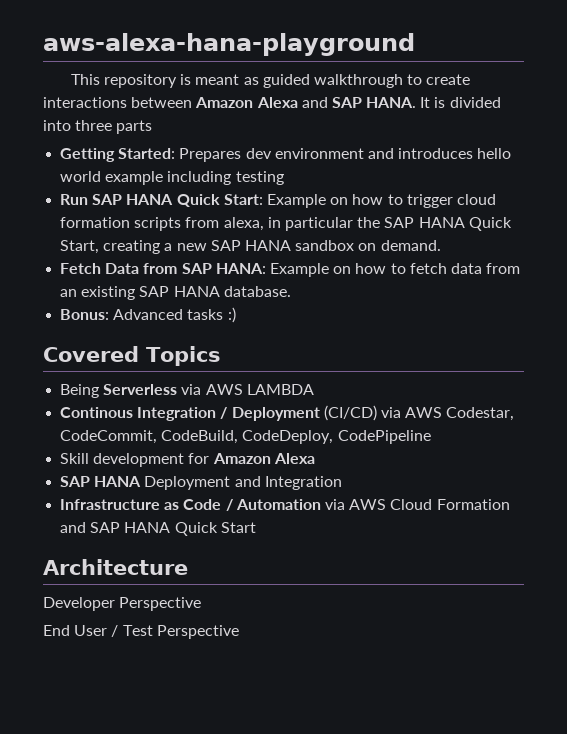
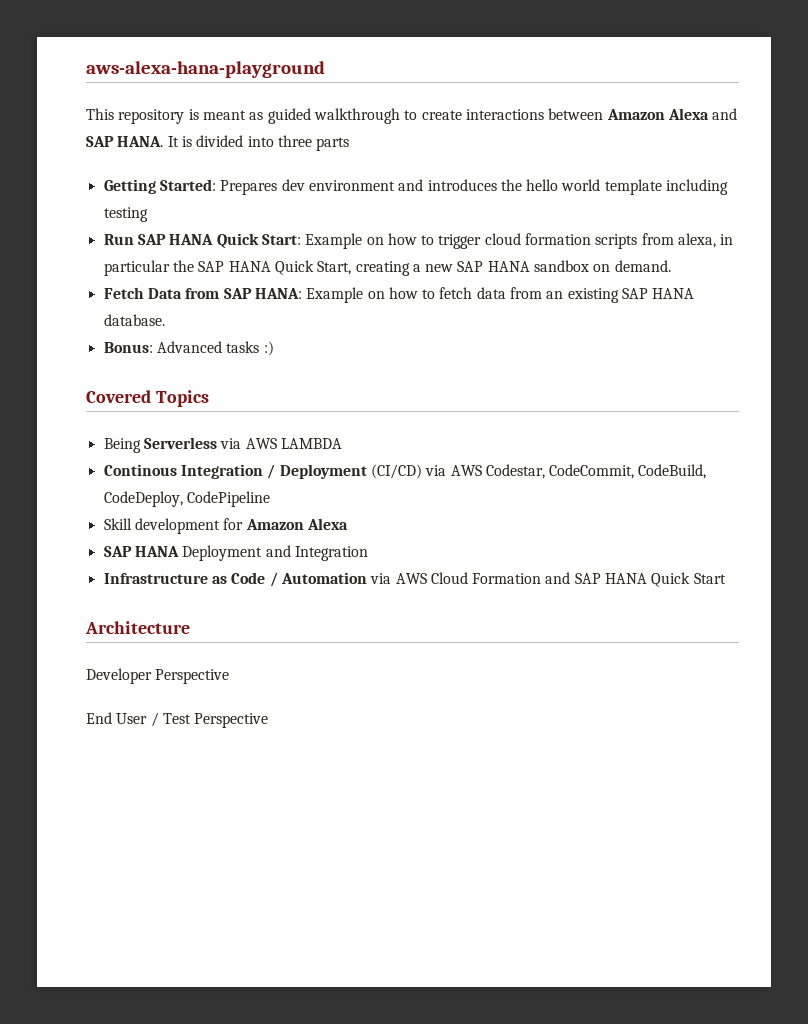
- Getting Started: Prepares dev environment and introduces hello world example including testing
+ Getting Started: Prepares dev environment and introduces the hello world template including testing

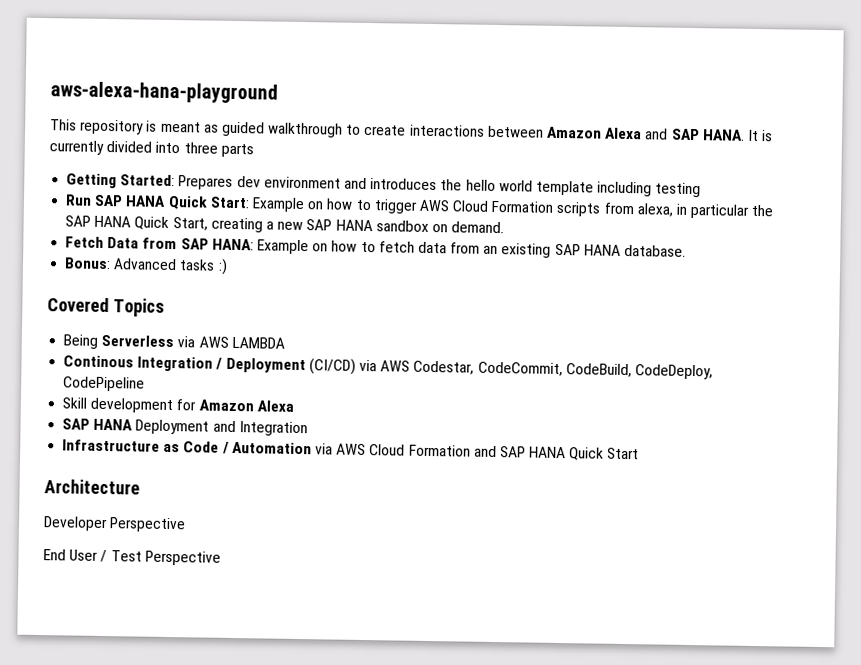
- It is divided into three parts
+ It is currently divided into three parts
- Run SAP HANA Quick Start: Example on how to trigger cloud formation scripts from alexa, in particular the SAP HANA Quick Start, creating a new SAP HANA sandbox on demand.
+ Run SAP HANA Quick Start: Example on how to trigger AWS Cloud Formation scripts from alexa, in particular the SAP HANA Quick Start, creating a new SAP HANA sandbox on demand.

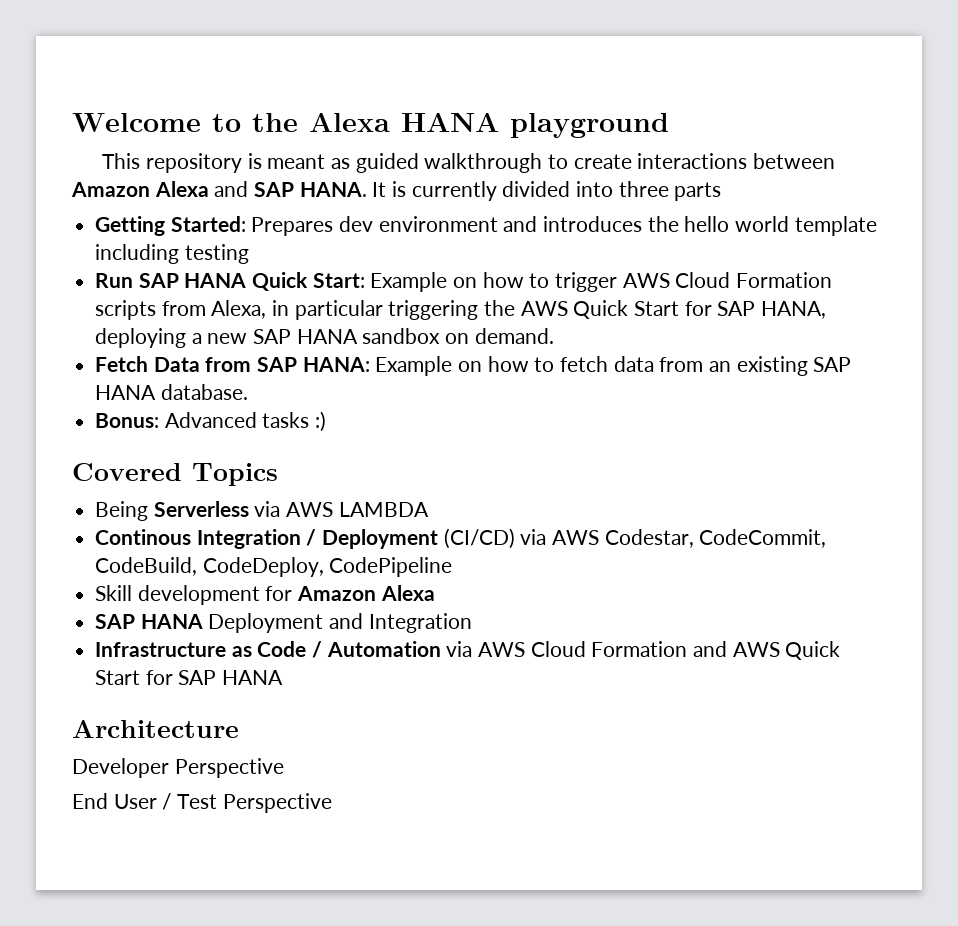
- aws-alexa-hana-playground
+ Welcome to the Alexa HANA playground
- Run SAP HANA Quick Start: Example on how to trigger AWS Cloud Formation scripts from alexa, in particular the SAP HANA Quick Start, creating a new SAP HANA sandbox on demand.
+ Run SAP HANA Quick Start: Example on how to trigger AWS Cloud Formation scripts from Alexa, in particular triggering the AWS Quick Start for SAP HANA, deploying a new SAP HANA sandbox on demand.
- Infrastructure as Code / Automation via AWS Cloud Formation and SAP HANA Quick Start
+ Infrastructure as Code / Automation via AWS Cloud Formation and AWS Quick Start for SAP HANA

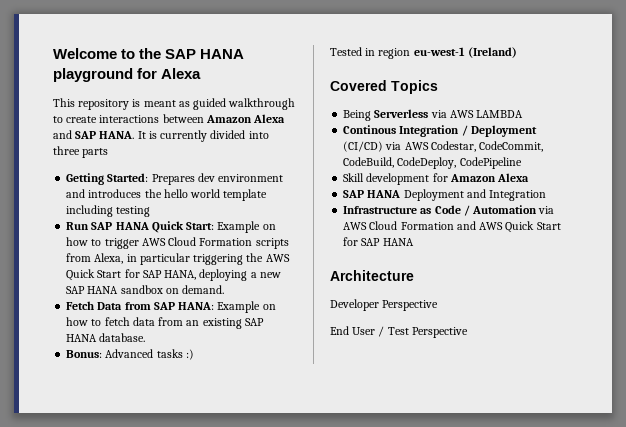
- Welcome to the Alexa HANA playground
+ Welcome to the SAP HANA playground for Alexa
+ Tested in region eu-west-1 (Ireland)

